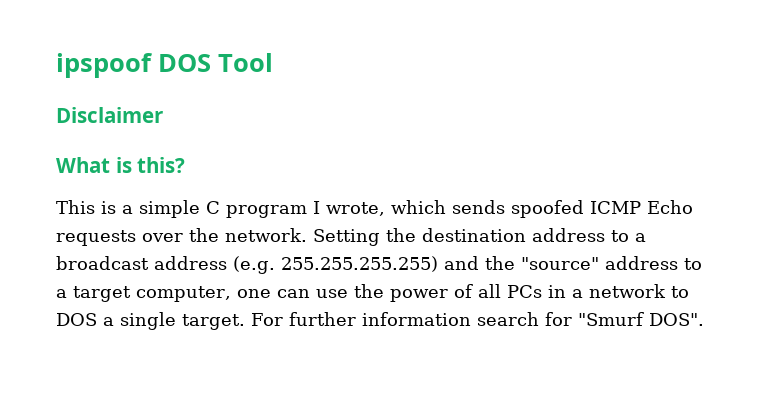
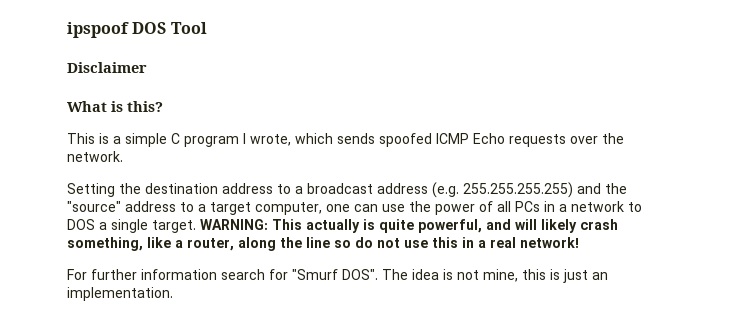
- This is a simple C program I wrote, which sends spoofed ICMP Echo requests over the network. Setting the destination address to a broadcast address (e.g. 255.255.255.255) and the "source" address to a target computer, one can use the power of all PCs in a network to DOS a single target. For further information search for "Smurf DOS".
+ This is a simple C program I wrote, which sends spoofed ICMP Echo requests over the network.
+ Setting the destination address to a broadcast address (e.g. 255.255.255.255) and the "source" address to a target computer, one can use the power of all PCs in a network to DOS a single target. WARNING: This actually is quite powerful, and will likely crash something, like a router, along the line so do not use this in a real network!
+ For further information search for "Smurf DOS".
+ The idea is not mine, this is just an implementation.

